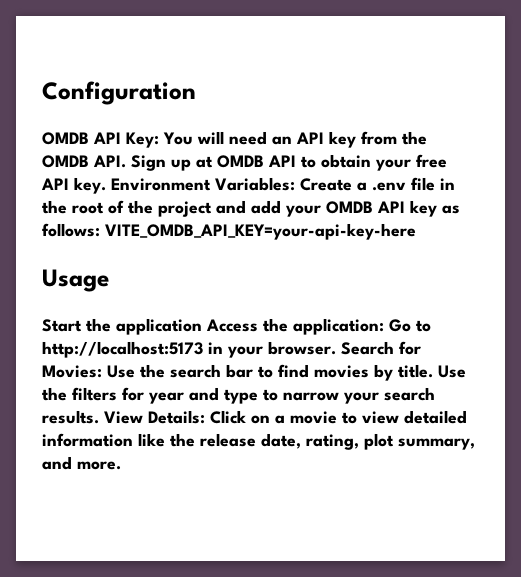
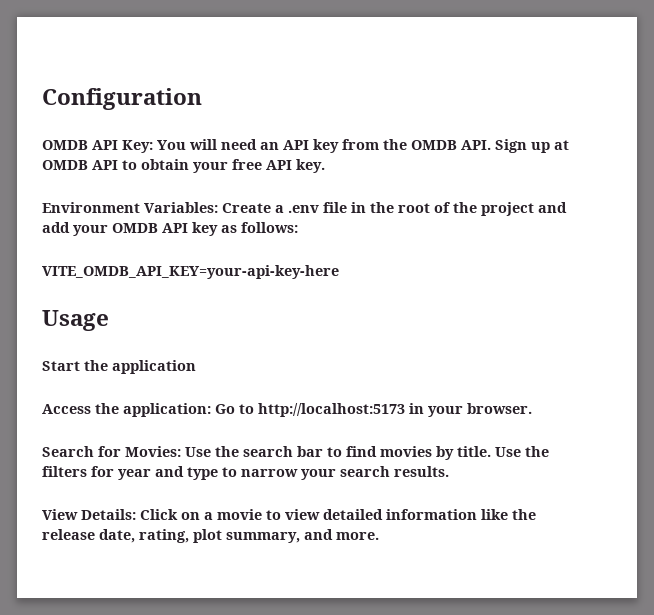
- OMDB API Key: You will need an API key from the OMDB API. Sign up at OMDB API to obtain your free API key. Environment Variables: Create a .env file in the root of the project and add your OMDB API key as follows: VITE_OMDB_API_KEY=your-api-key-here
+ OMDB API Key: You will need an API key from the OMDB API. Sign up at OMDB API to obtain your free API key.
+ Environment Variables: Create a .env file in the root of the project and add your OMDB API key as follows:
+ VITE_OMDB_API_KEY=your-api-key-here
- Start the application Access the application: Go to http://localhost:5173 in your browser. Search for Movies: Use the search bar to find movies by title.
+ Start the application
+ Access the application: Go to http://localhost:5173 in your browser.
+ Search for Movies: Use the search bar to find movies by title.
- Use the filters for year and type to narrow your search results. View Details: Click on a movie to view detailed information like the release date, rating, plot summary, and more.
+ Use the filters for year and type to narrow your search results.
+ View Details: Click on a movie to view detailed information like the release date, rating, plot summary, and more.

